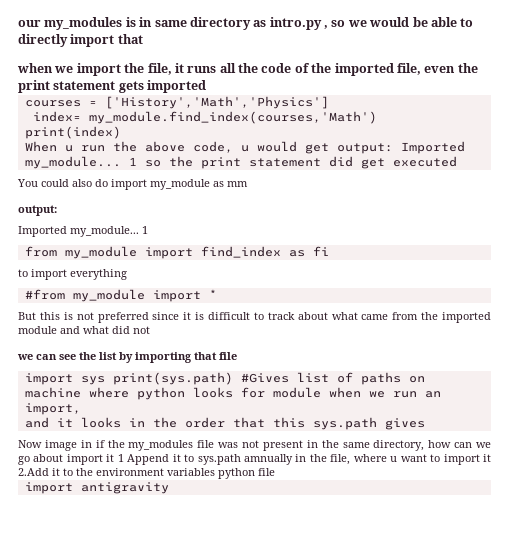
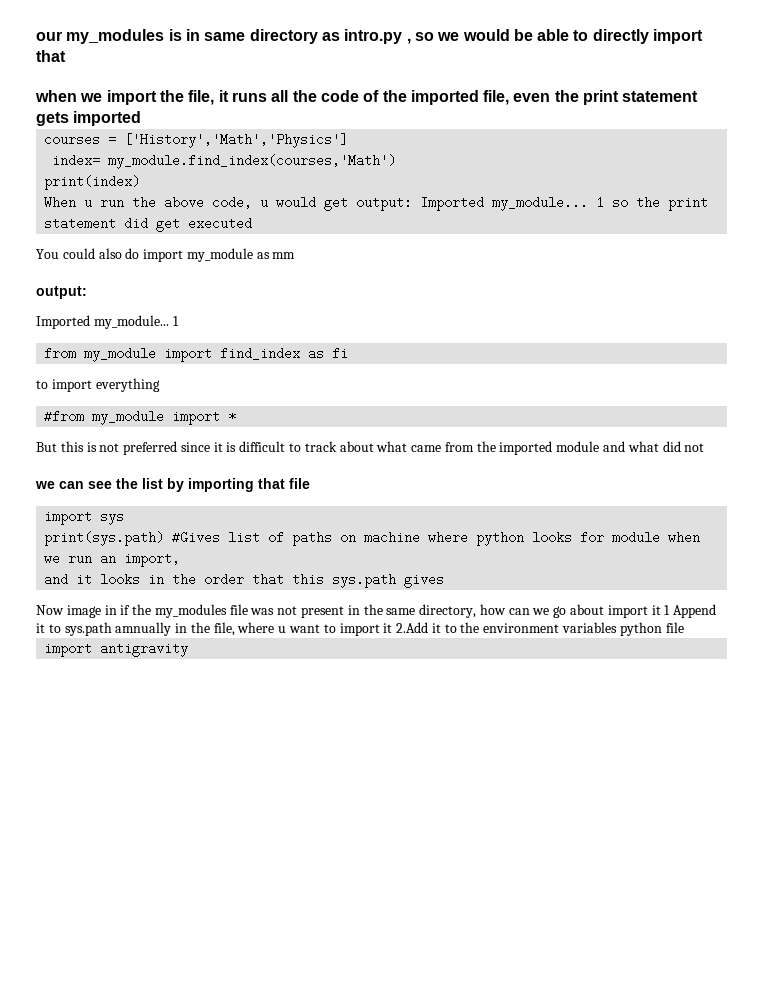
- import sys print(sys.path) #Gives list of paths on machine where python looks for module when we run an import,
+ import sys
+ print(sys.path) #Gives list of paths on machine where python looks for module when we run an import,

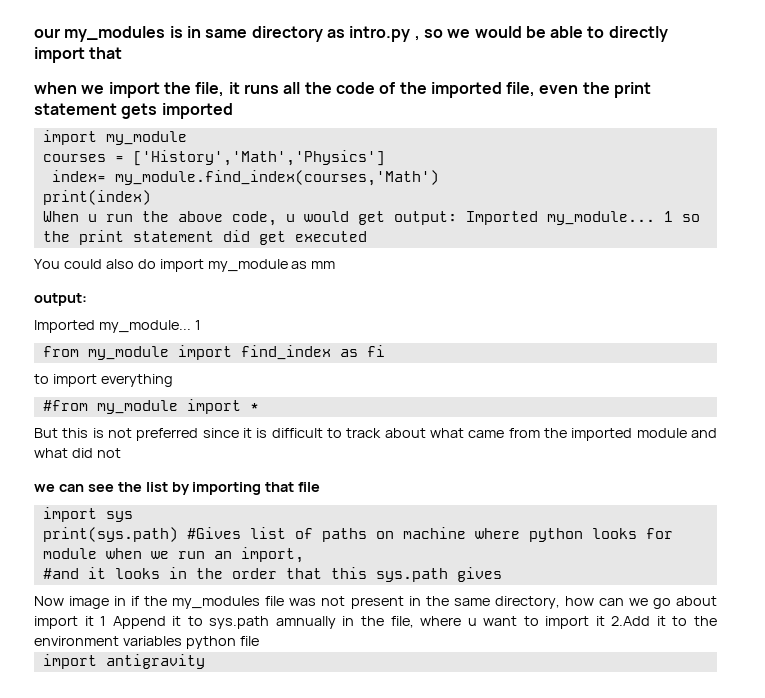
  when we import the file, it runs all the code of the imported file, even the print statement gets imported
+ import my_module
- and it looks in the order that this sys.path gives
+ #and it looks in the order that this sys.path gives

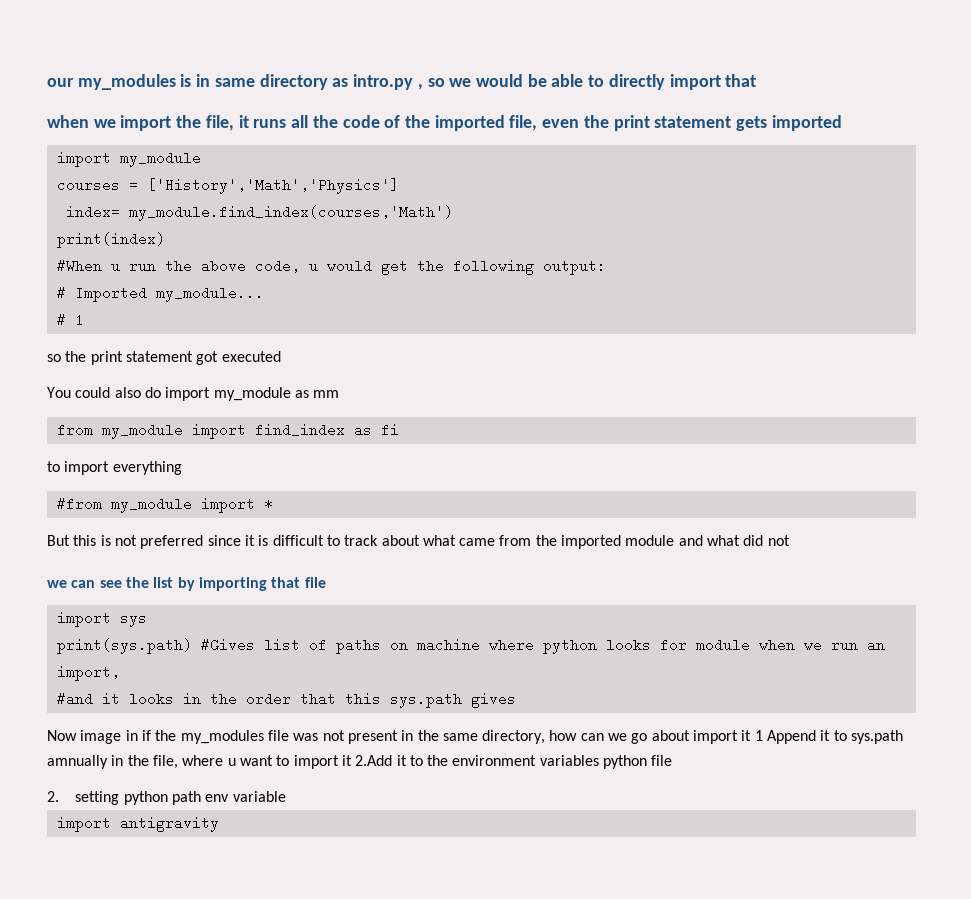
- When u run the above code, u would get output: Imported my_module... 1 so the print statement did get executed
+ #When u run the above code, u would get the following output:
+ # Imported my_module...
+ # 1
+ so the print statement got executed
  You could also do import my_module as mm
- output:
- Imported my_module... 1
+ 2. setting python path env variable

